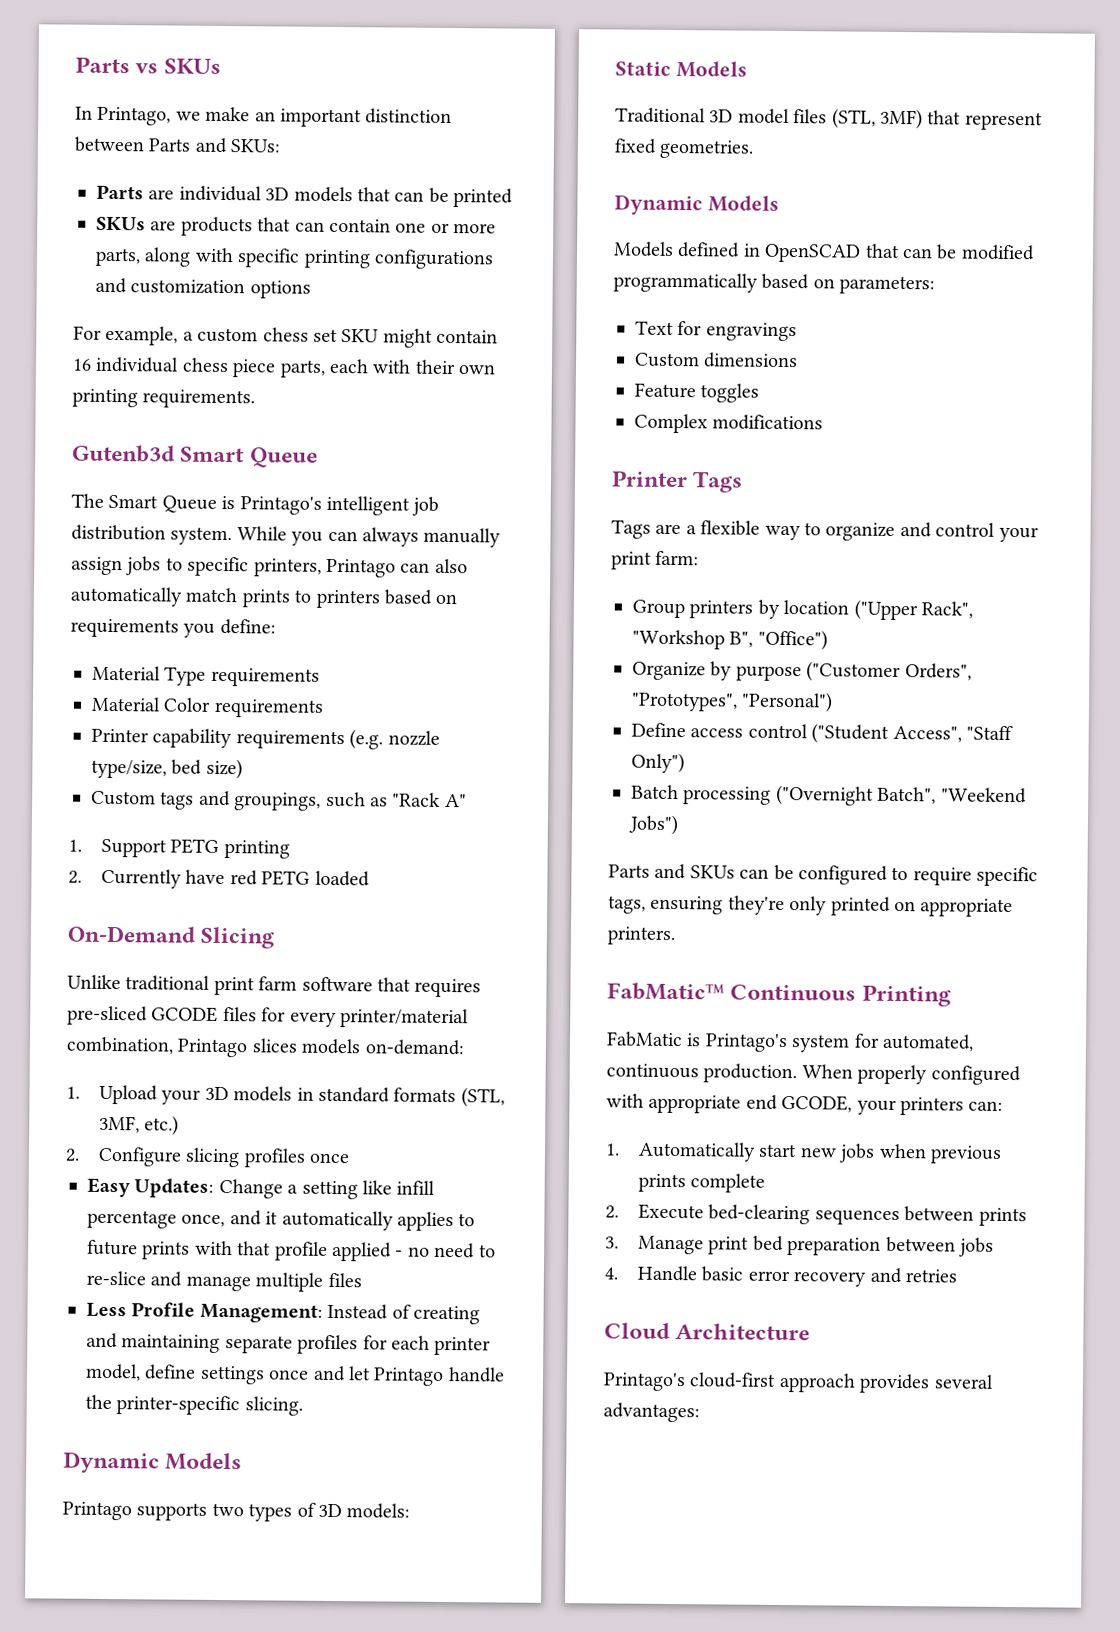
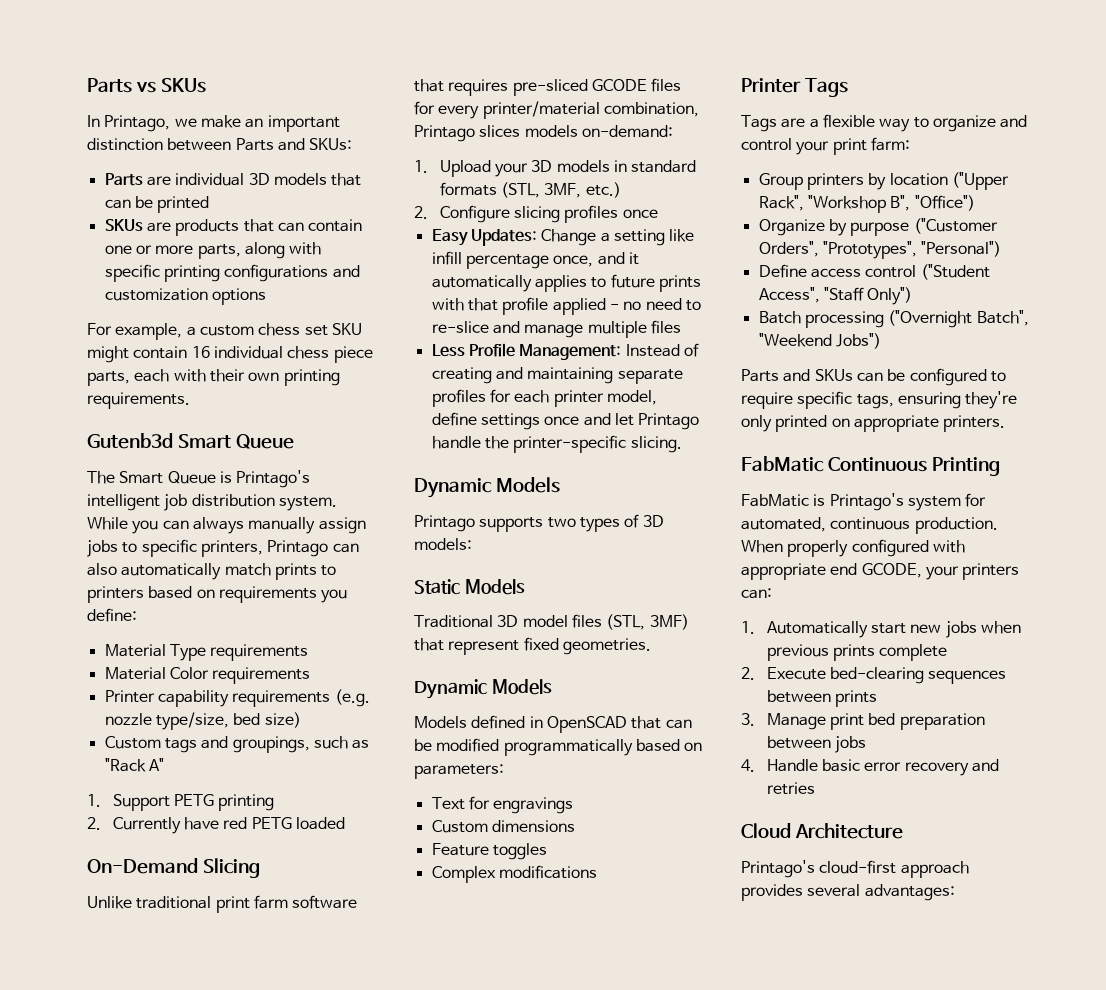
- FabMatic™ Continuous Printing
+ FabMatic Continuous Printing

